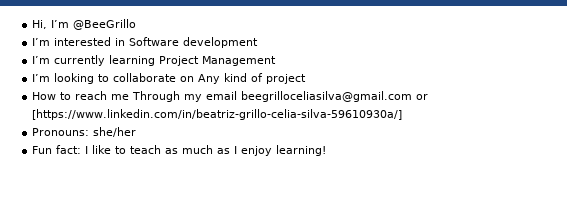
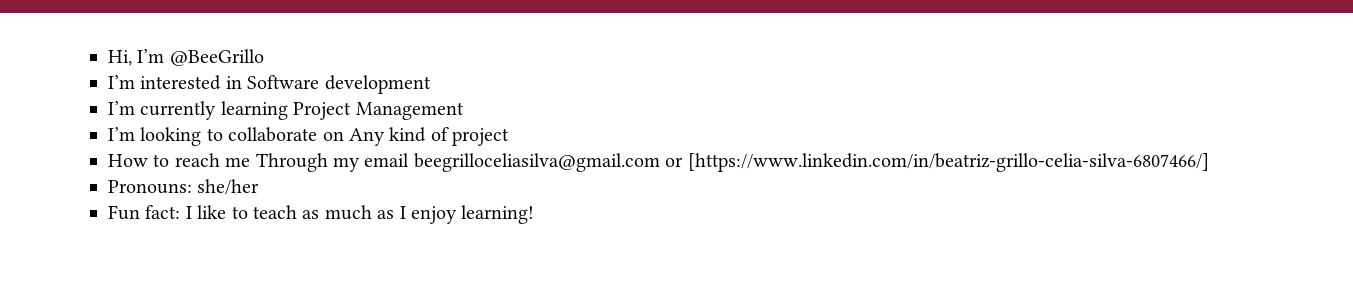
- How to reach me Through my email beegrilloceliasilva@gmail.com or [https://www.linkedin.com/in/beatriz-grillo-celia-silva-59610930a/]
+ How to reach me Through my email beegrilloceliasilva@gmail.com or [https://www.linkedin.com/in/beatriz-grillo-celia-silva-6807466/]

